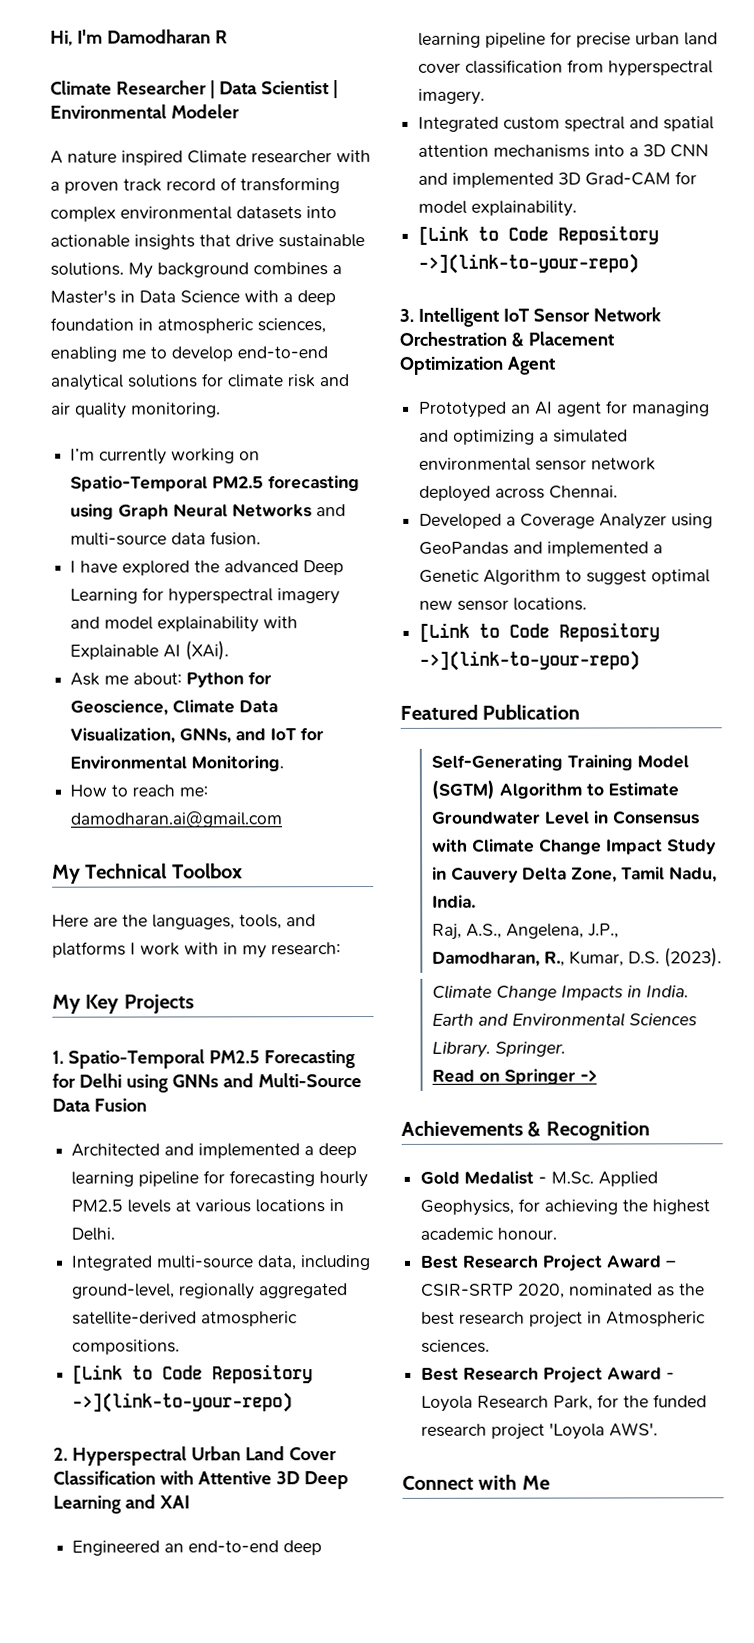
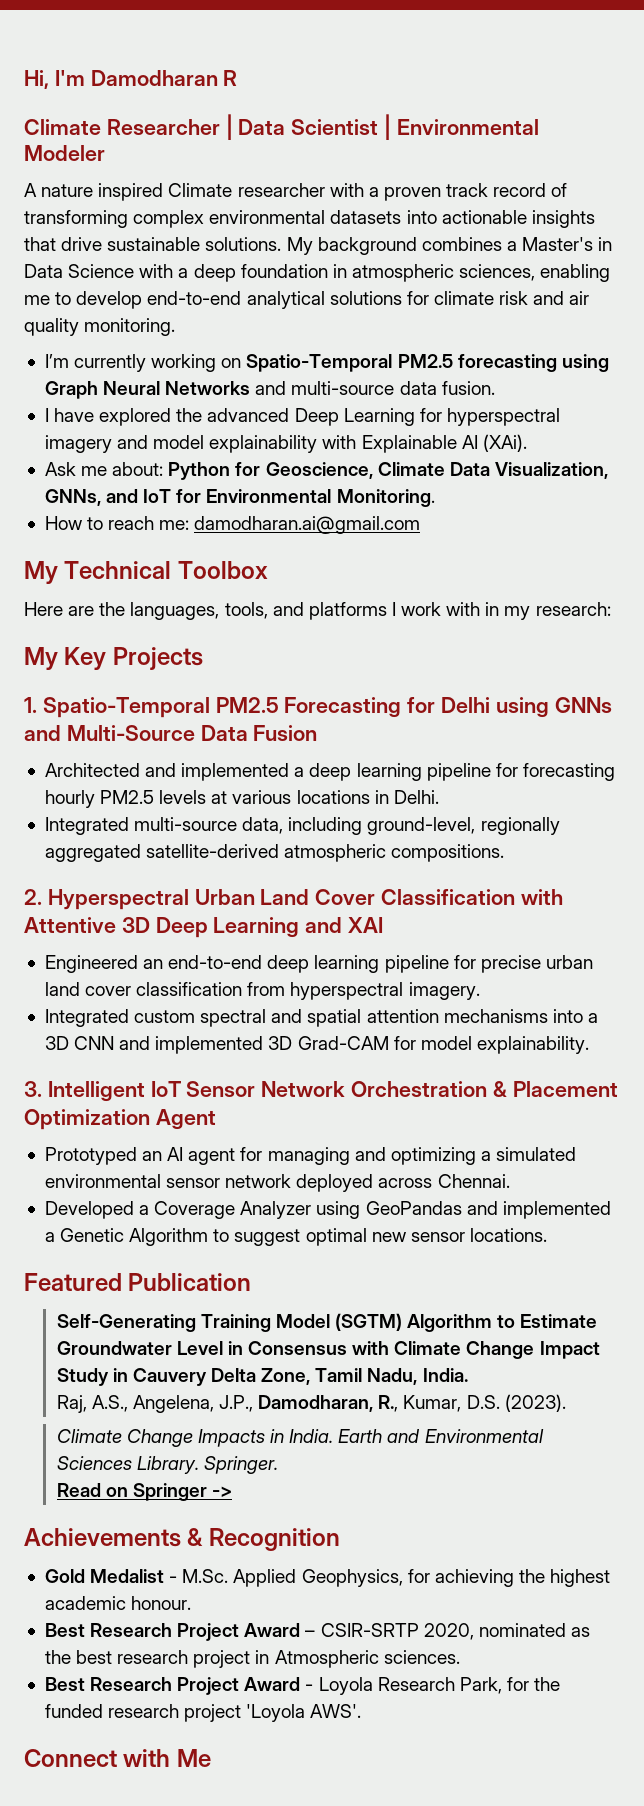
  Integrated multi-source data, including ground-level, regionally aggregated satellite-derived atmospheric compositions.
- [Link to Code Repository ->](link-to-your-repo)
  Integrated custom spectral and spatial attention mechanisms into a 3D CNN and implemented 3D Grad-CAM for model explainability.
- [Link to Code Repository ->](link-to-your-repo)
  Developed a Coverage Analyzer using GeoPandas and implemented a Genetic Algorithm to suggest optimal new sensor locations.
- [Link to Code Repository ->](link-to-your-repo)

